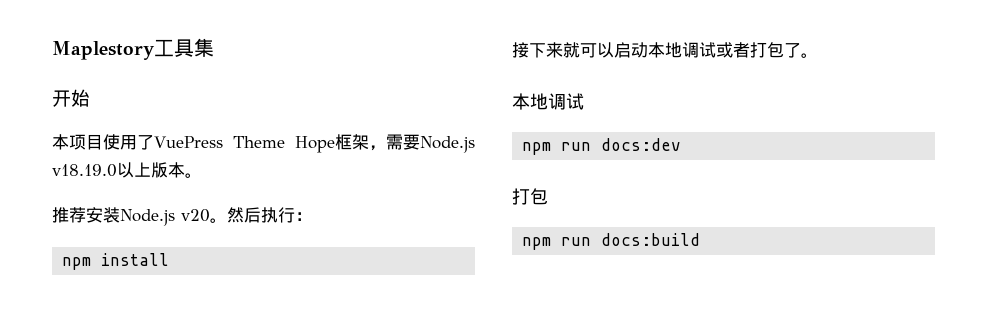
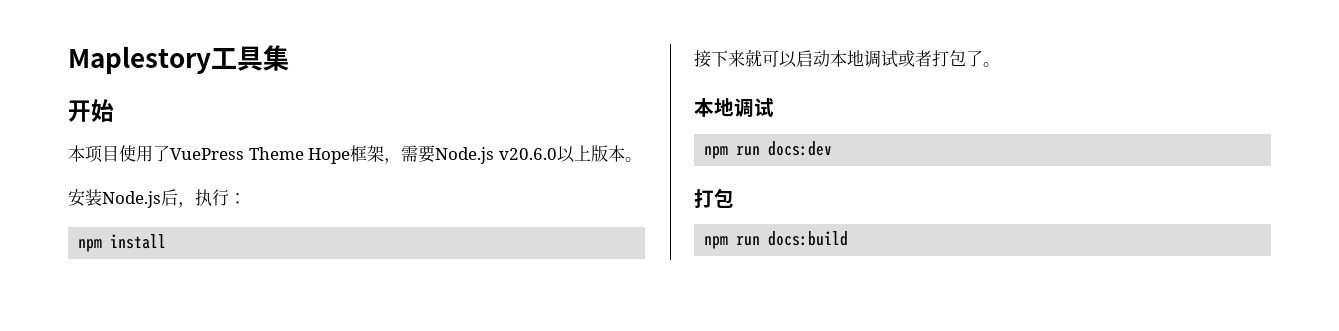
- 本项目使用了VuePress Theme Hope框架，需要Node.js v18.19.0以上版本。
+ 本项目使用了VuePress Theme Hope框架，需要Node.js v20.6.0以上版本。
- 推荐安装Node.js v20。然后执行：
+ 安装Node.js后，执行：

